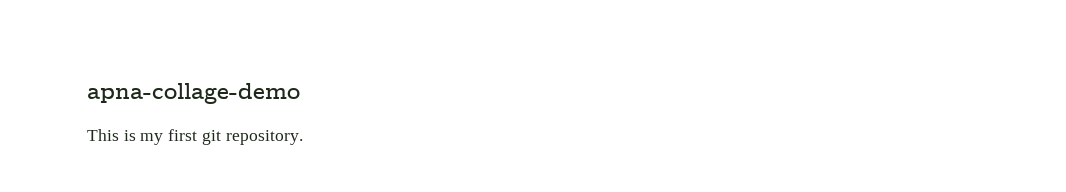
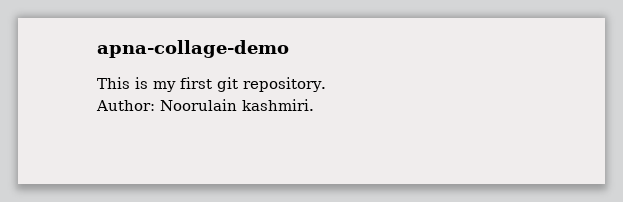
+ Author: Noorulain kashmiri.

